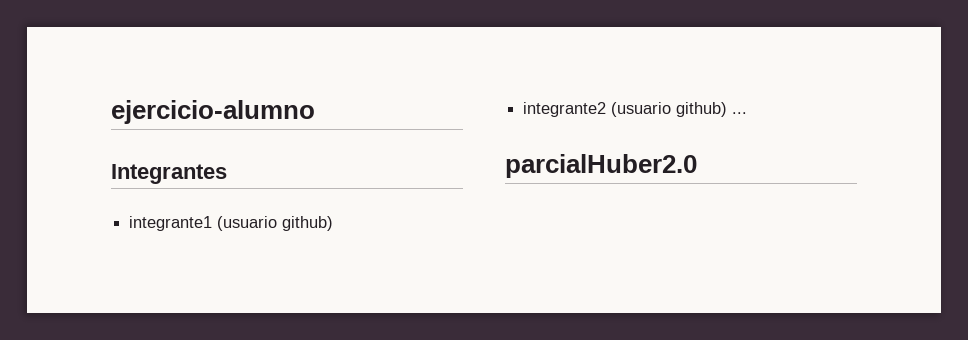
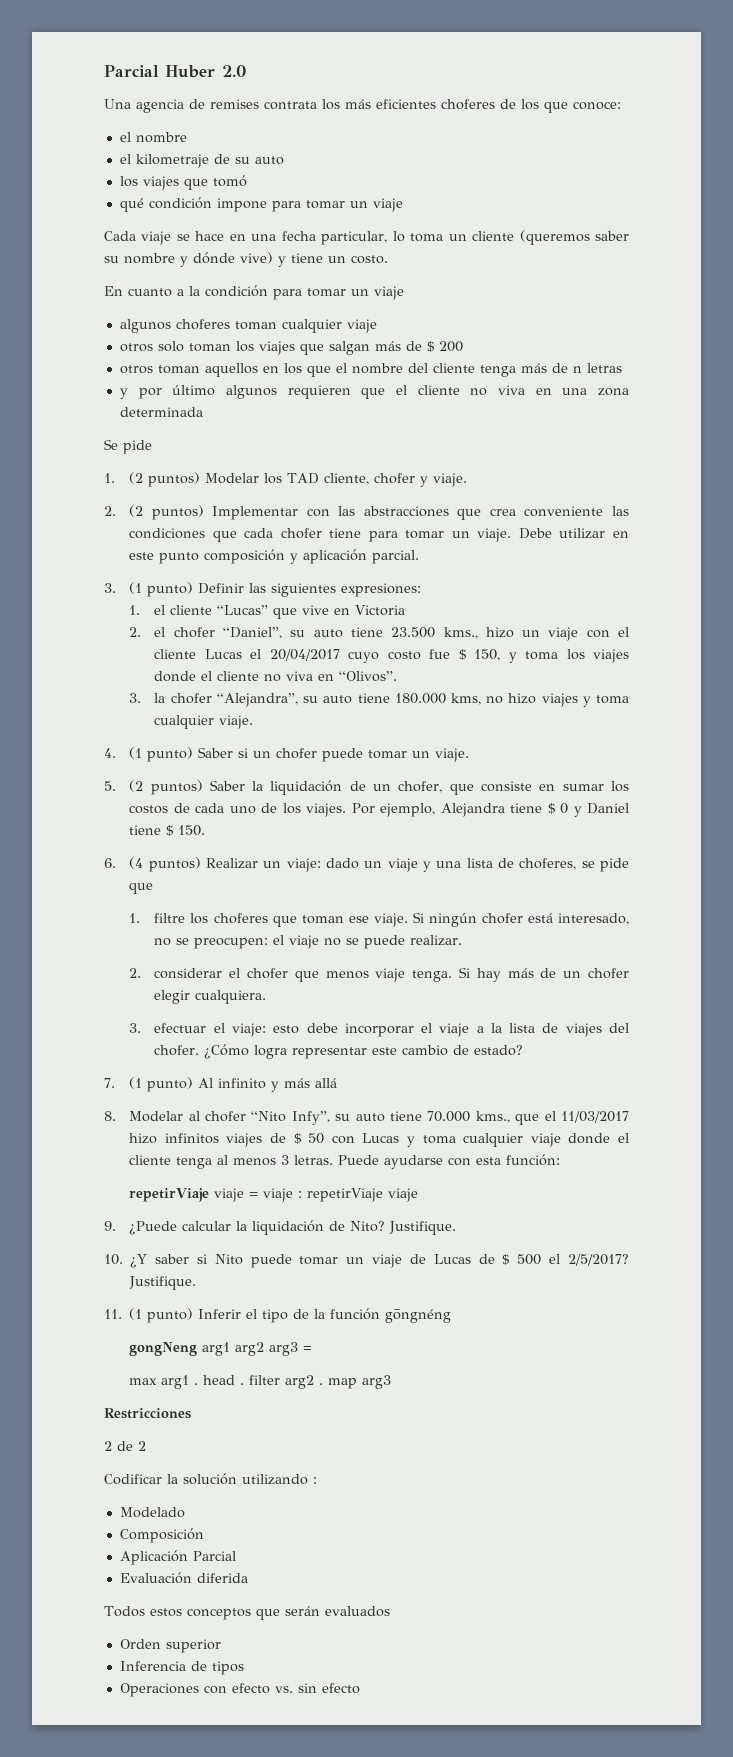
- ejercicio-alumno
- Integrantes
- integrante1 (usuario github)
- integrante2 (usuario github) ...
- parcialHuber2.0
+ Parcial Huber 2.0
+ Una agencia de remises contrata los más eficientes choferes de los que conoce:
+ el nombre
+ el kilometraje de su auto
+ los viajes que tomó
+ qué condición impone para tomar un viaje
+ Cada viaje se hace en una fecha particular, lo toma un cliente (queremos saber su nombre y dónde vive) y tiene un costo.
+ En cuanto a la condición para tomar un viaje
+ algunos choferes toman cualquier viaje
+ otros solo toman los viajes que salgan más de $ 200
+ otros toman aquellos en los que el nombre del cliente tenga más de n letras
+ y por último algunos requieren que el cliente no viva en una zona determinada
+ Se pide
+ 1. (2 puntos) Modelar los TAD cliente, chofer y viaje.
+ 2. (2 puntos) Implementar con las abstracciones que crea conveniente las condiciones que cada chofer tiene para tomar un viaje. Debe utilizar en este punto composición y aplicación parcial.
+ 3. (1 punto) Definir las siguientes expresiones:
+ 1. el cliente “Lucas” que vive en Victoria
+ 2. el chofer “Daniel”, su auto tiene 23.500 kms., hizo un viaje con el cliente Lucas el 20/04/2017 cuyo costo fue $ 150, y toma los viajes donde el cliente no viva en “Olivos”.
+ 3. la chofer “Alejandra”, su auto tiene 180.000 kms, no hizo viajes y toma cualquier viaje.
+ 4. (1 punto) Saber si un chofer puede tomar un viaje.
+ 5. (2 puntos) Saber la liquidación de un chofer, que consiste en sumar los costos de cada uno de los viajes. Por ejemplo, Alejandra tiene $ 0 y Daniel tiene $ 150.
+ 6. (4 puntos) Realizar un viaje: dado un viaje y una lista de choferes, se pide que
+ 1. filtre los choferes que toman ese viaje. Si ningún chofer está interesado, no se preocupen: el viaje no se puede realizar.
+ 2. considerar el chofer que menos viaje tenga. Si hay más de un chofer elegir cualquiera.
+ 3. efectuar el viaje: esto debe incorporar el viaje a la lista de viajes del chofer. ¿Cómo logra representar este cambio de estado?
+ 7. (1 punto) Al infinito y más allá
+ 8. Modelar al chofer “Nito Infy”, su auto tiene 70.000 kms., que el 11/03/2017 hizo infinitos viajes de $ 50 con Lucas y toma cualquier viaje donde el cliente tenga al menos 3 letras. Puede ayudarse con esta función:
+ repetirViaje viaje = viaje : repetirViaje viaje
+ 9. ¿Puede calcular la liquidación de Nito? Justifique.
+ 10. ¿Y saber si Nito puede tomar un viaje de Lucas de $ 500 el 2/5/2017? Justifique.
+ 11. (1 punto) Inferir el tipo de la función gōngnéng
+ gongNeng arg1 arg2 arg3 =
+ max arg1 . head . filter arg2 . map arg3
+ Restricciones
+ 2 de 2
+ Codificar la solución utilizando :
+ Modelado
+ Composición
+ Aplicación Parcial
+ Evaluación diferida
+ Todos estos conceptos que serán evaluados
+ Orden superior
+ Inferencia de tipos
+ Operaciones con efecto vs. sin efecto

